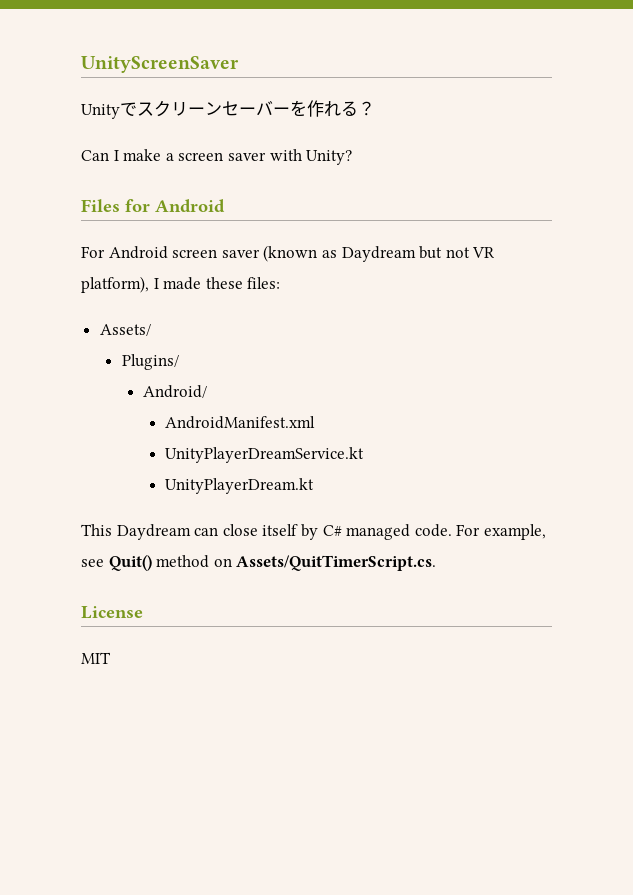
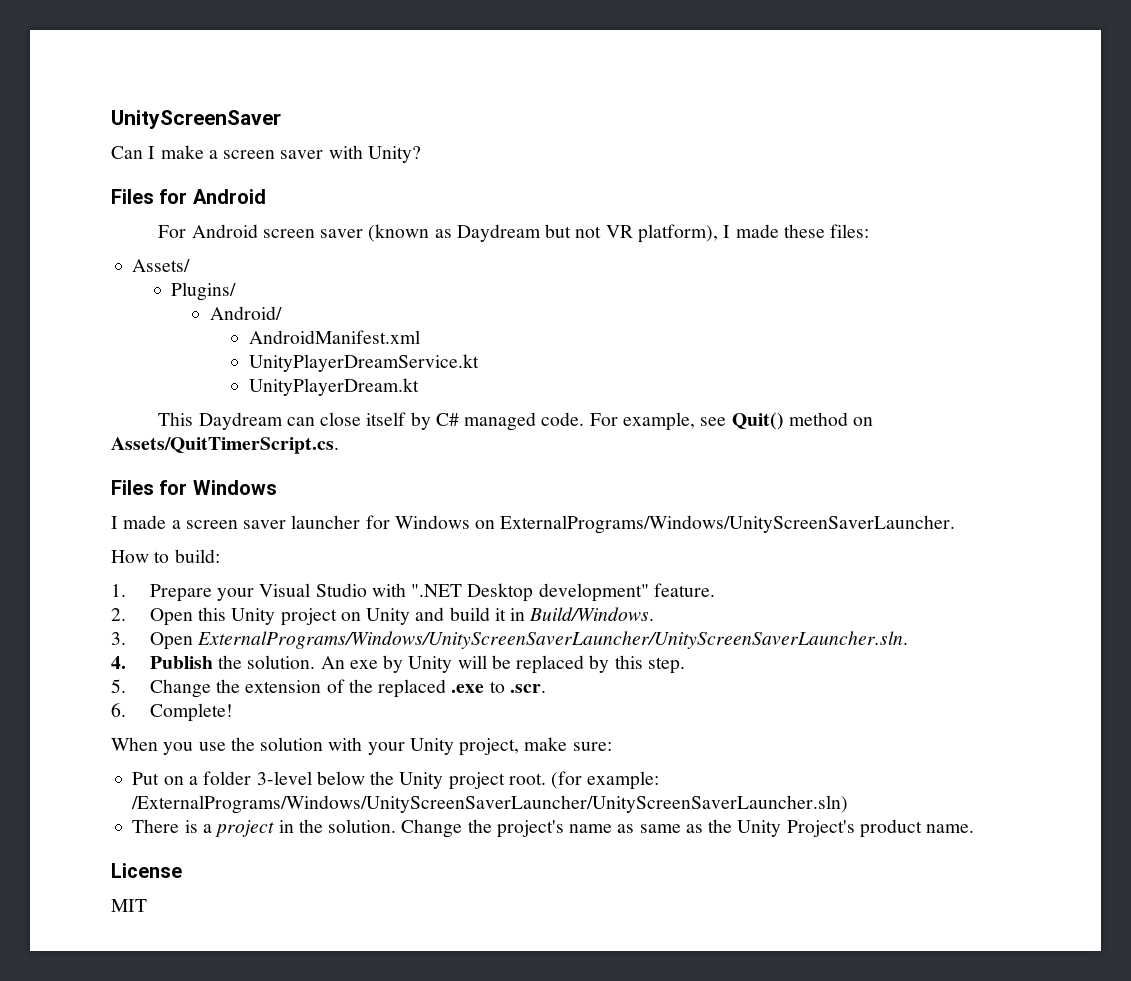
- Unityでスクリーンセーバーを作れる？
+ Files for Windows
+ I made a screen saver launcher for Windows on ExternalPrograms/Windows/UnityScreenSaverLauncher.
+ How to build:
+ 1. Prepare your Visual Studio with ".NET Desktop development" feature.
+ 2. Open this Unity project on Unity and build it in Build/Windows.
+ 3. Open ExternalPrograms/Windows/UnityScreenSaverLauncher/UnityScreenSaverLauncher.sln.
+ 4. Publish the solution. An exe by Unity will be replaced by this step.
+ 5. Change the extension of the replaced .exe to .scr.
+ 6. Complete!
+ When you use the solution with your Unity project, make sure:
+ Put on a folder 3-level below the Unity project root. (for example: /ExternalPrograms/Windows/UnityScreenSaverLauncher/UnityScreenSaverLauncher.sln)
+ There is a project in the solution. Change the project's name as same as the Unity Project's product name.

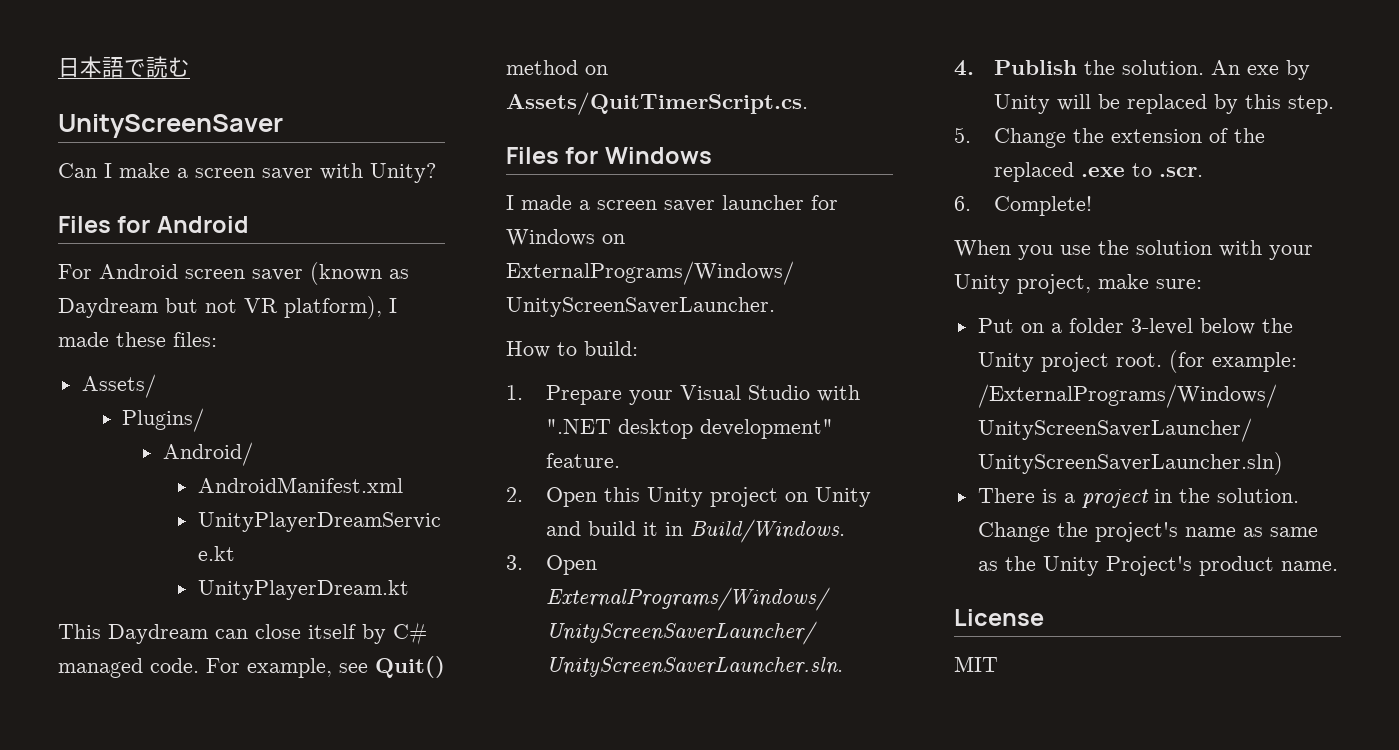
+ 日本語で読む
- 1. Prepare your Visual Studio with ".NET Desktop development" feature.
+ 1. Prepare your Visual Studio with ".NET desktop development" feature.

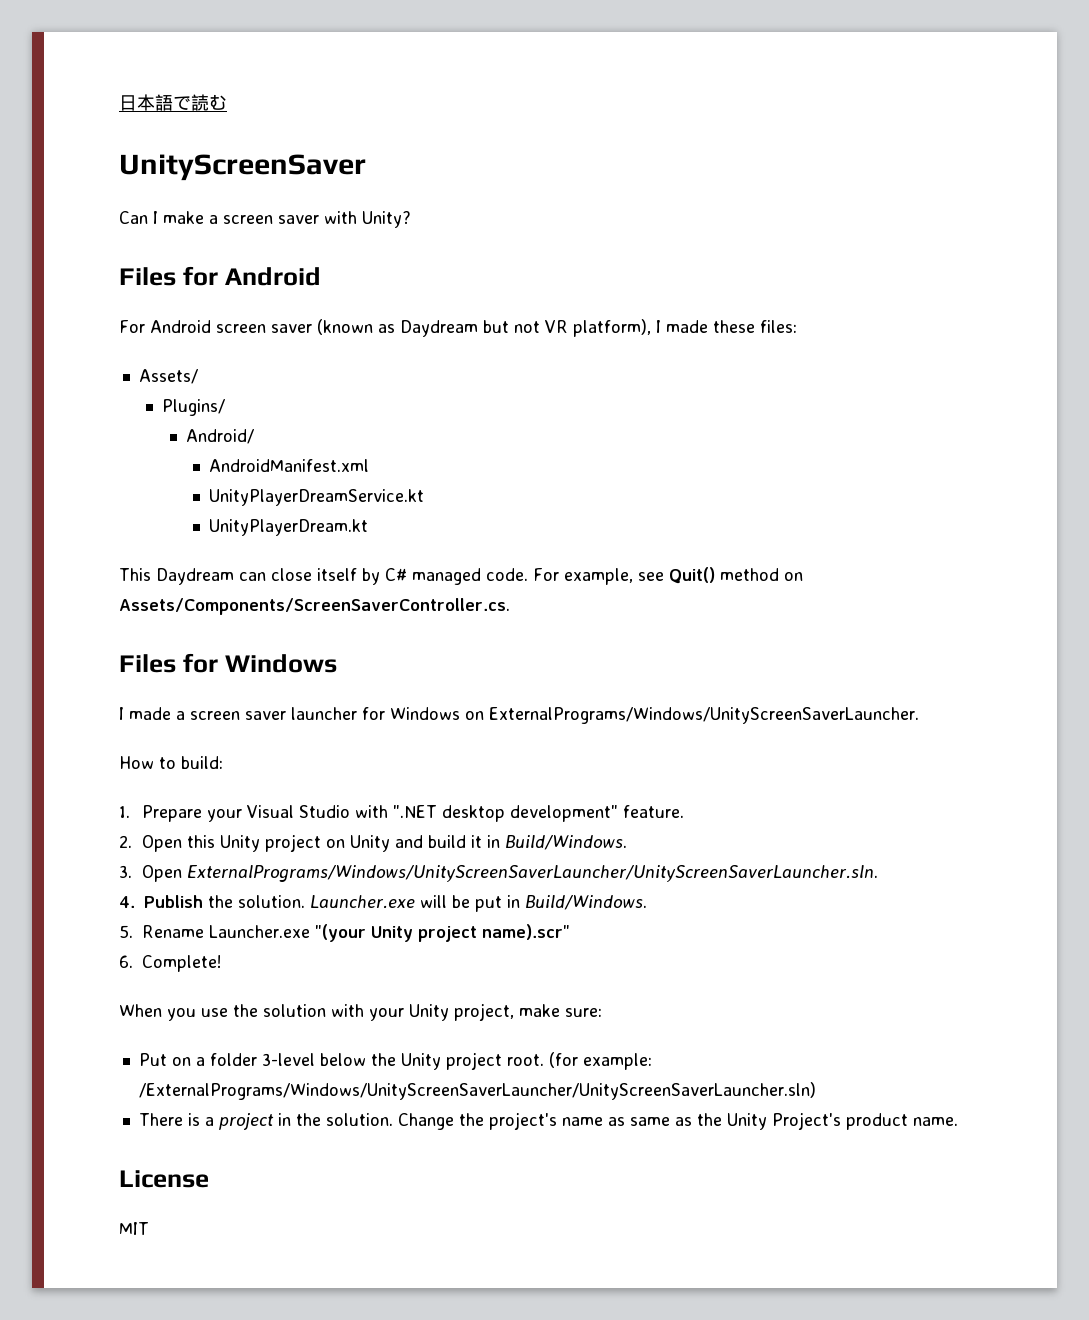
- For example, see Quit() method on Assets/QuitTimerScript.cs.
+ For example, see Quit() method on Assets/Components/ScreenSaverController.cs.
- An exe by Unity will be replaced by this step.
- 5. Change the extension of the replaced .exe to .scr.
+ Launcher.exe will be put in Build/Windows.
+ 5. Rename Launcher.exe "(your Unity project name).scr"

